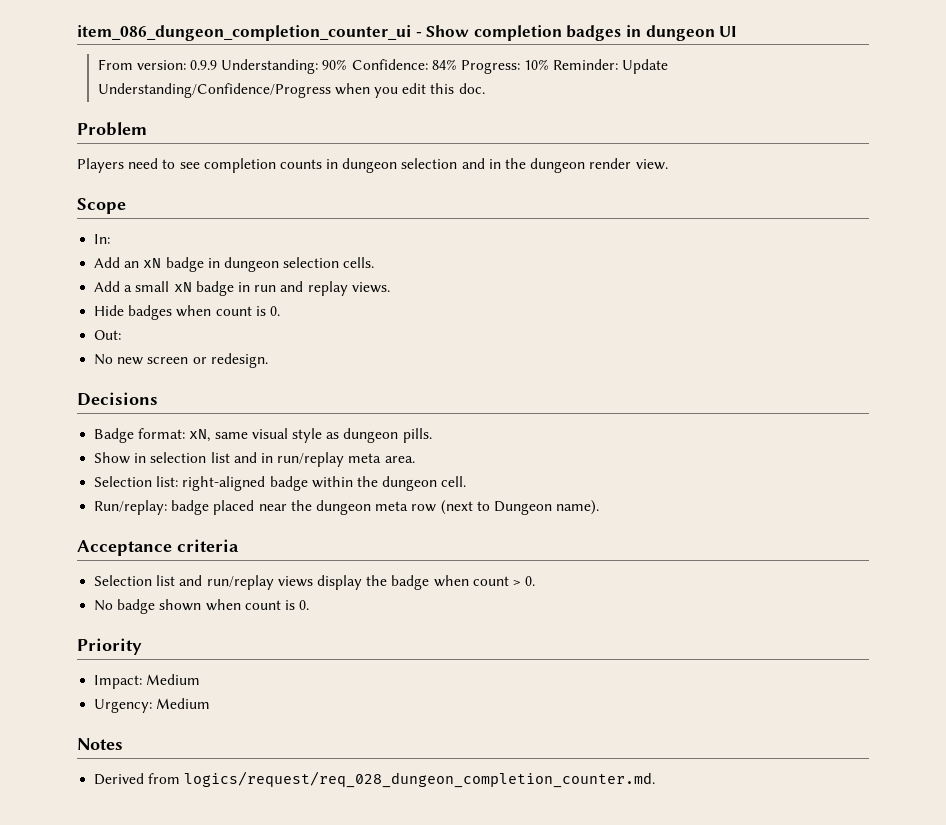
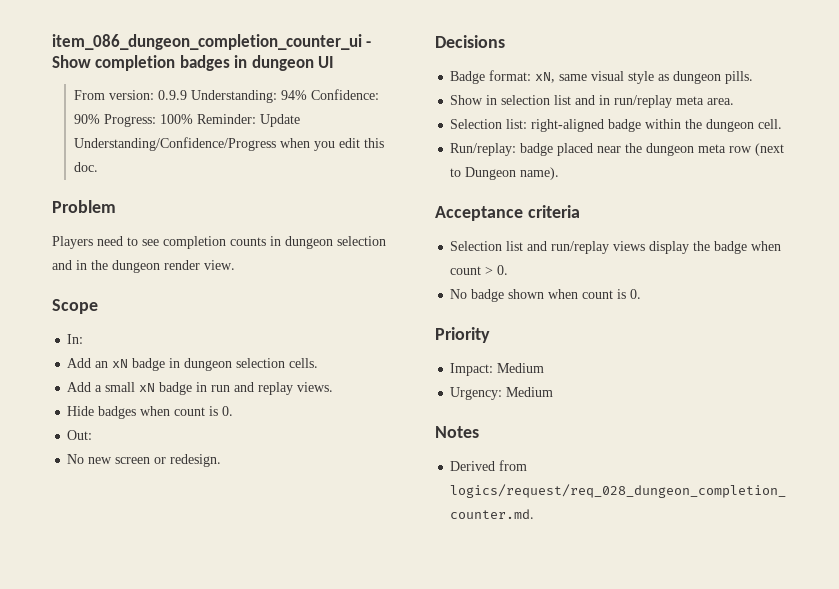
- From version: 0.9.9 Understanding: 90% Confidence: 84% Progress: 10% Reminder: Update Understanding/Confidence/Progress when you edit this doc.
+ From version: 0.9.9 Understanding: 94% Confidence: 90% Progress: 100% Reminder: Update Understanding/Confidence/Progress when you edit this doc.

